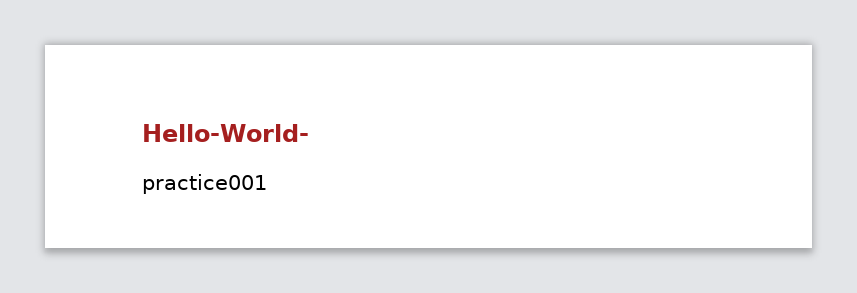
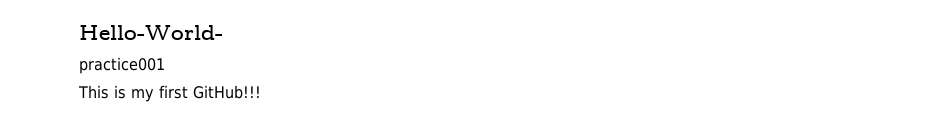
+ This is my first GitHub!!!

